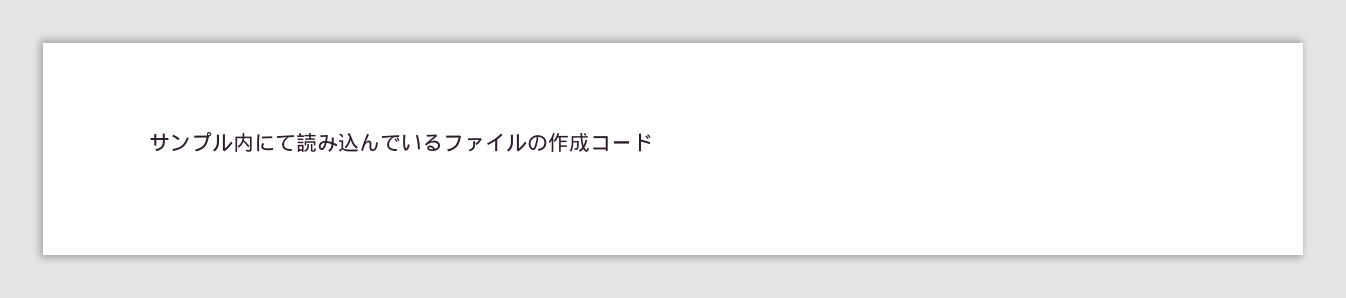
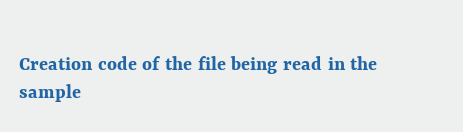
- サンプル内にて読み込んでいるファイルの作成コード
+ Creation code of the file being read in the sample

